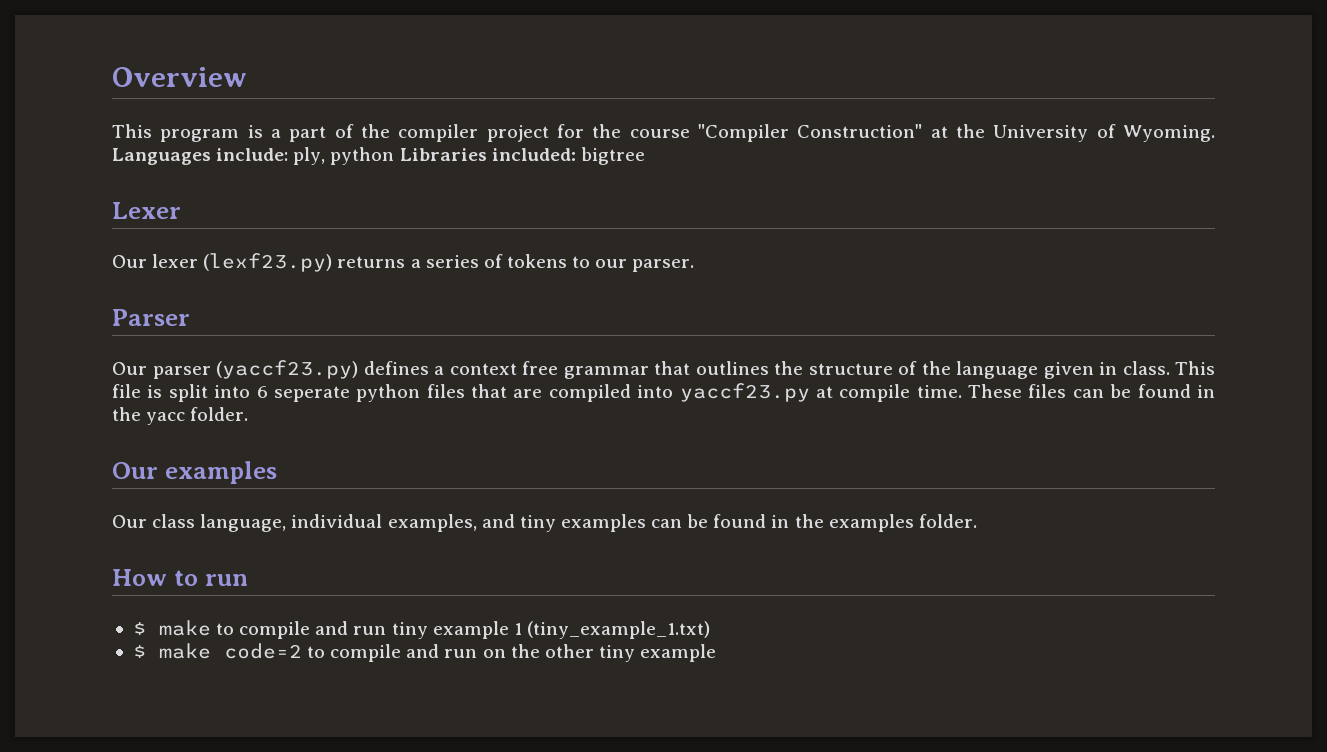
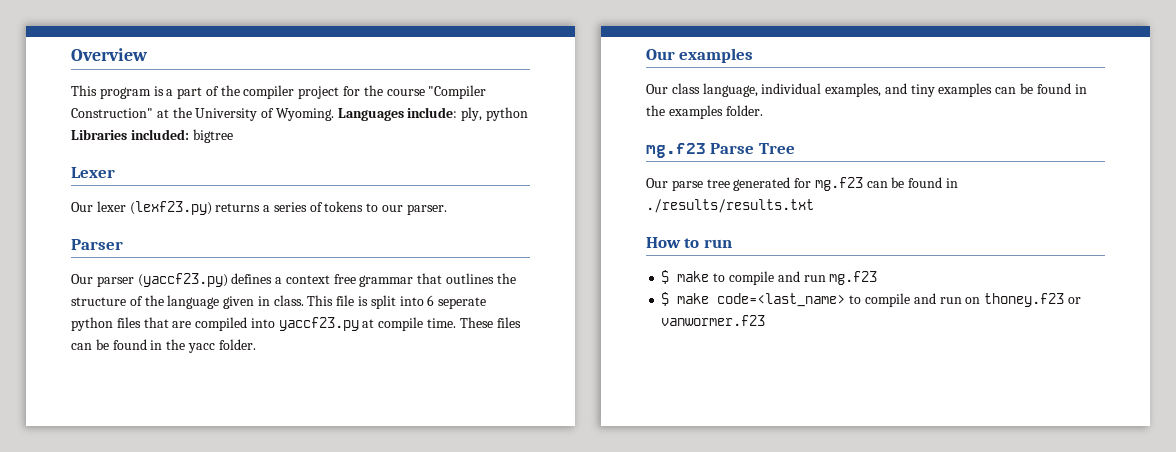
+ mg.f23 Parse Tree
+ Our parse tree generated for mg.f23 can be found in ./results/results.txt
- $ make to compile and run tiny example 1 (tiny_example_1.txt)
- $ make code=2 to compile and run on the other tiny example
+ $ make to compile and run mg.f23
+ $ make code=<last_name> to compile and run on thoney.f23 or vanwormer.f23

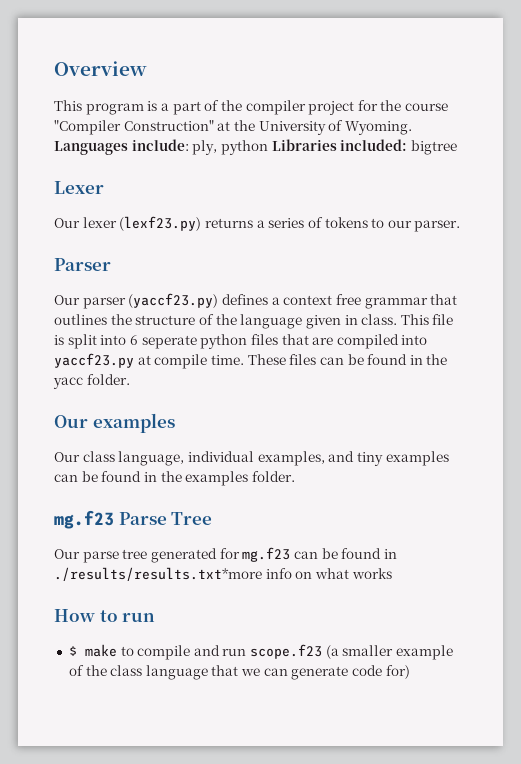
- Our parse tree generated for mg.f23 can be found in ./results/results.txt
+ Our parse tree generated for mg.f23 can be found in ./results/results.txt*more info on what works
- $ make to compile and run mg.f23
- $ make code=<last_name> to compile and run on thoney.f23 or vanwormer.f23
+ $ make to compile and run scope.f23 (a smaller example of the class language that we can generate code for)

